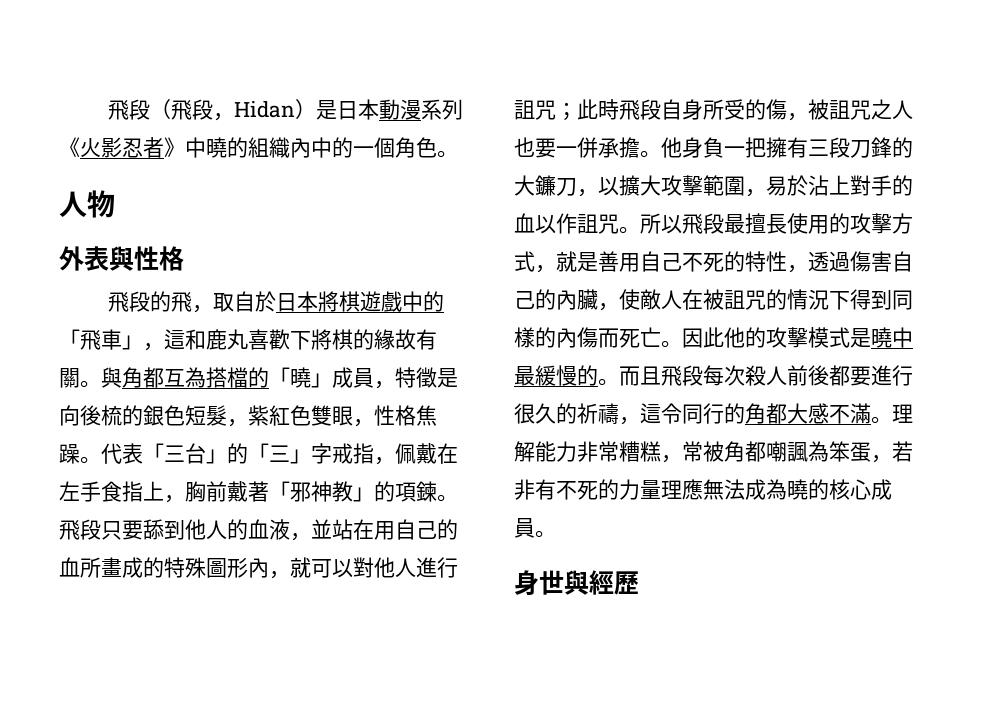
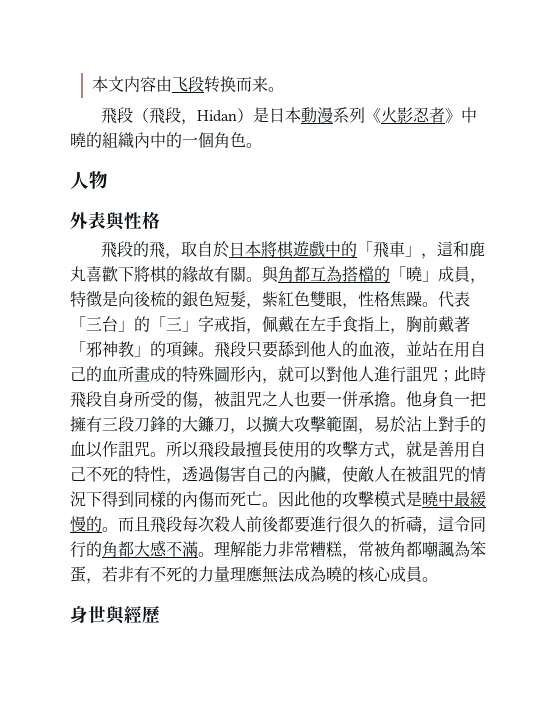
+ 本文内容由飞段转换而来。

